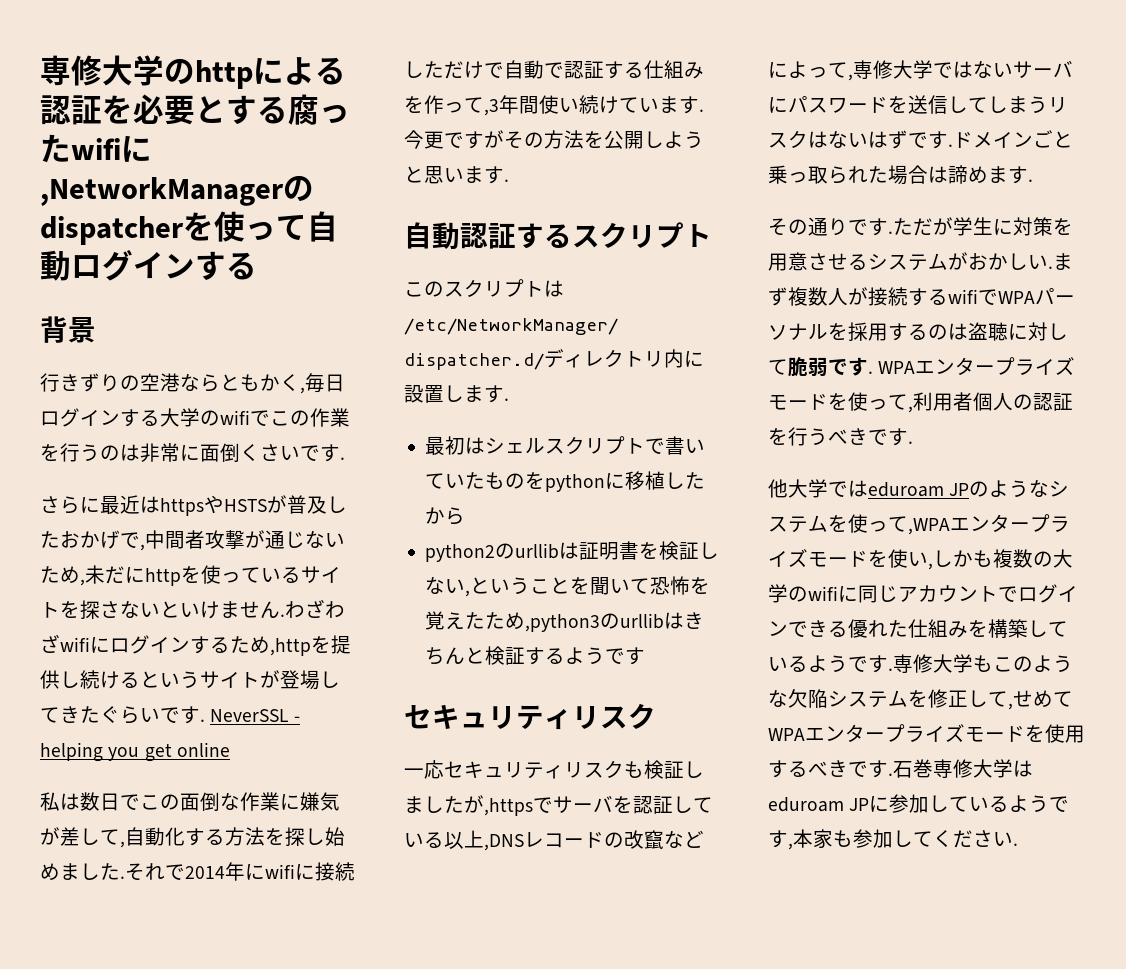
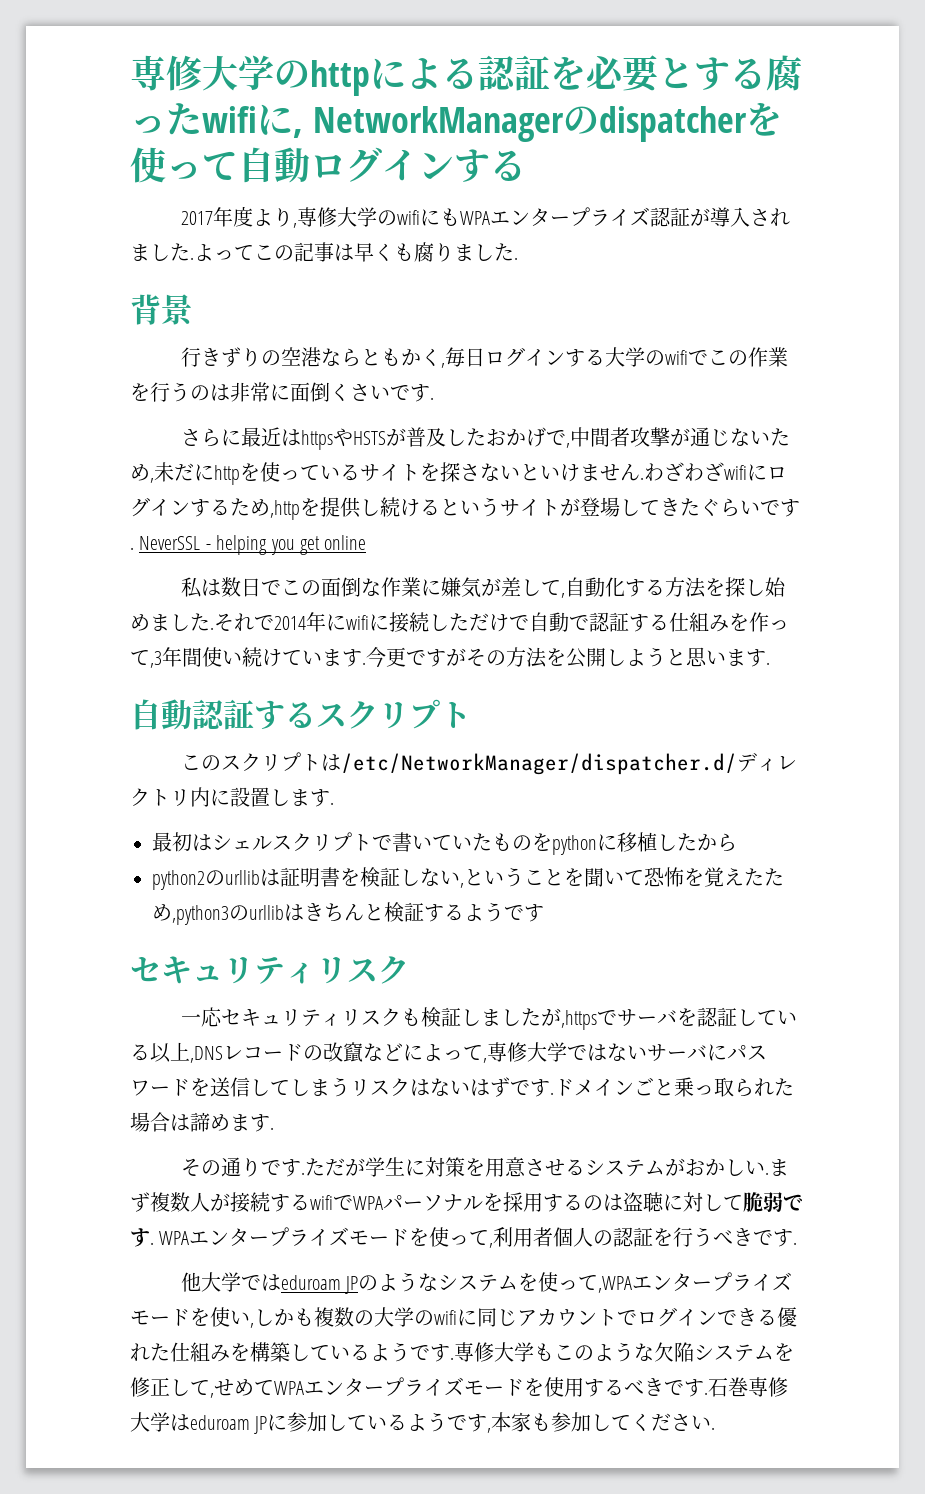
- 専修大学のhttpによる認証を必要とする腐ったwifiに,NetworkManagerのdispatcherを使って自動ログインする
+ 専修大学のhttpによる認証を必要とする腐ったwifiに, NetworkManagerのdispatcherを使って自動ログインする
+ 2017年度より,専修大学のwifiにもWPAエンタープライズ認証が導入されました.よってこの記事は早くも腐りました.

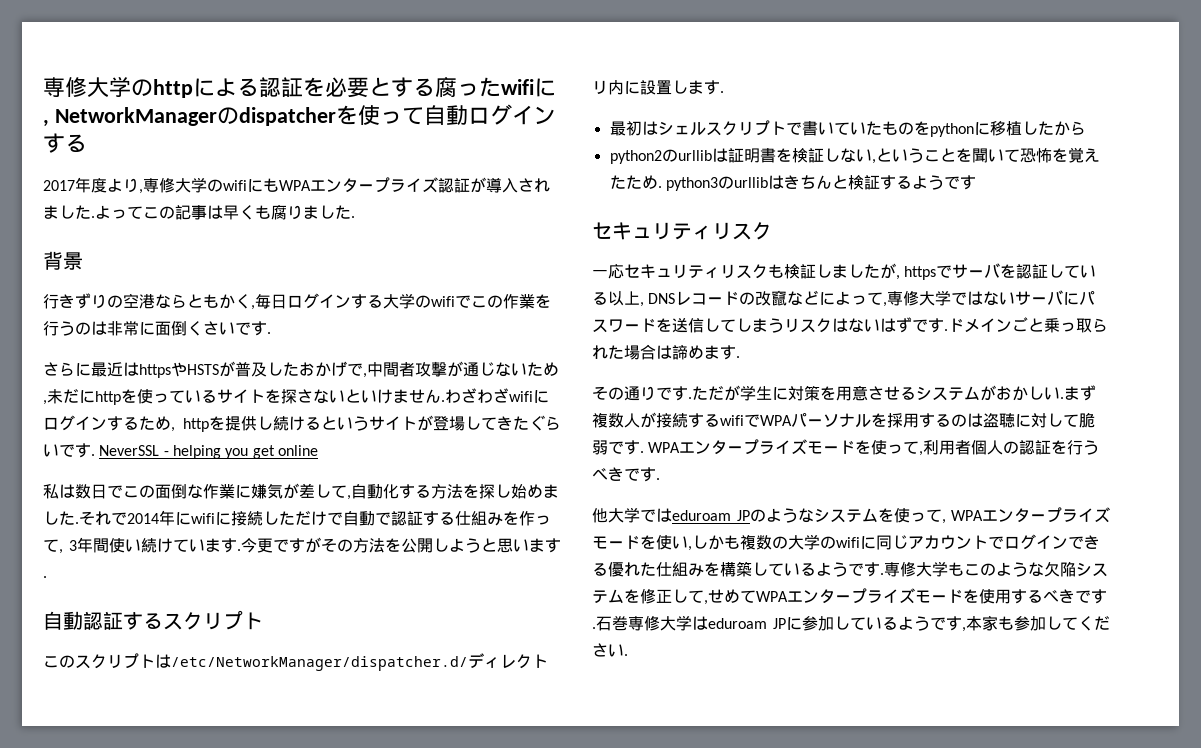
- わざわざwifiにログインするため,httpを提供し続けるというサイトが登場してきたぐらいです.
+ わざわざwifiにログインするため, httpを提供し続けるというサイトが登場してきたぐらいです.
- それで2014年にwifiに接続しただけで自動で認証する仕組みを作って,3年間使い続けています.
+ それで2014年にwifiに接続しただけで自動で認証する仕組みを作って, 3年間使い続けています.
- python2のurllibは証明書を検証しない,ということを聞いて恐怖を覚えたため,python3のurllibはきちんと検証するようです
+ python2のurllibは証明書を検証しない,ということを聞いて恐怖を覚えたため. python3のurllibはきちんと検証するようです
- 一応セキュリティリスクも検証しましたが,httpsでサーバを認証している以上,DNSレコードの改竄などによって,専修大学ではないサーバにパスワードを送信してしまうリスクはないはずです.
+ 一応セキュリティリスクも検証しましたが, httpsでサーバを認証している以上, DNSレコードの改竄などによって,専修大学ではないサーバにパスワードを送信してしまうリスクはないはずです.
- 他大学ではeduroam JPのようなシステムを使って,WPAエンタープライズモードを使い,しかも複数の大学のwifiに同じアカウントでログインできる優れた仕組みを構築しているようです.
+ 他大学ではeduroam JPのようなシステムを使って, WPAエンタープライズモードを使い,しかも複数の大学のwifiに同じアカウントでログインできる優れた仕組みを構築しているようです.

